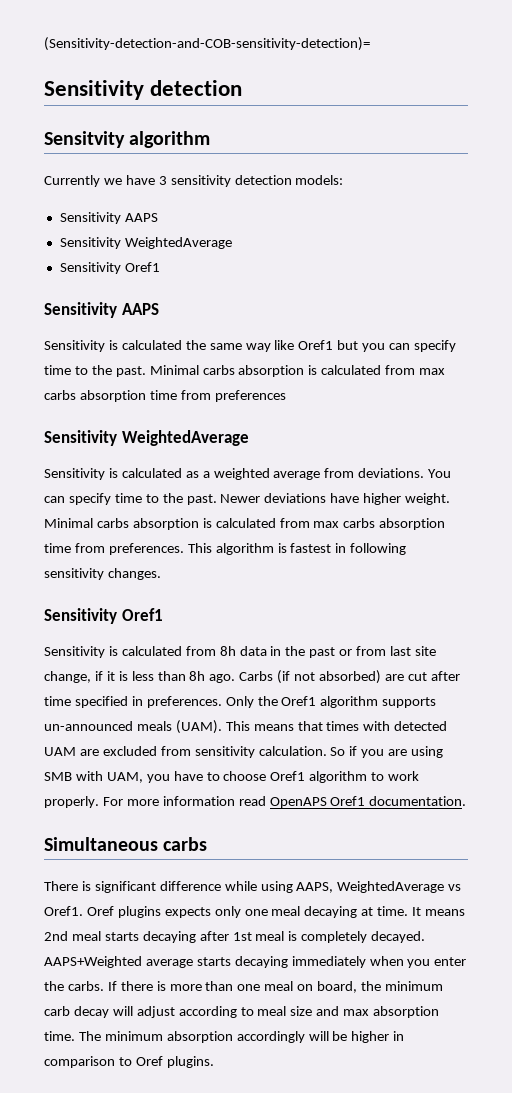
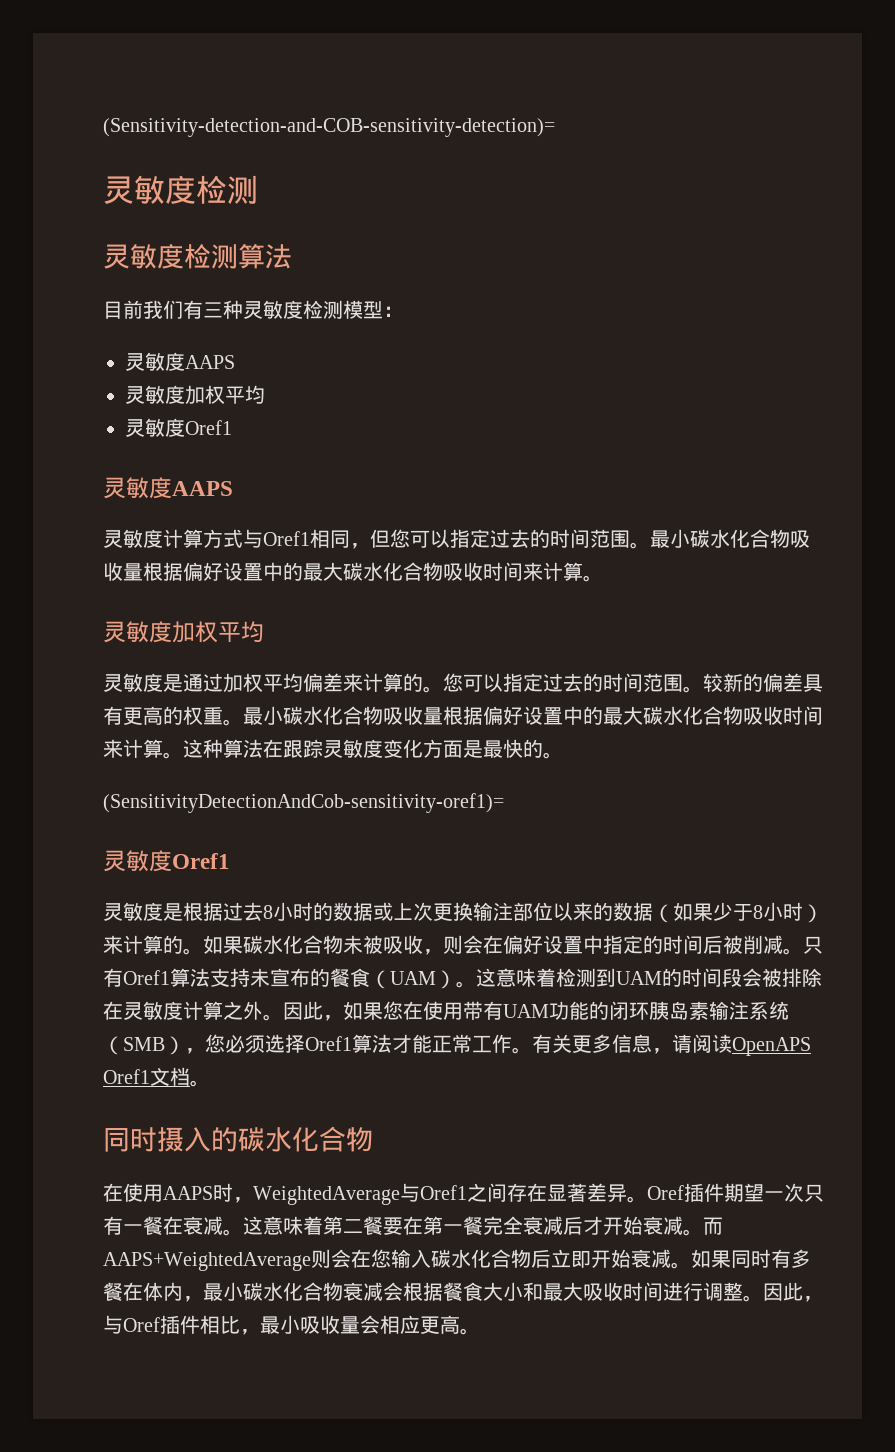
  (Sensitivity-detection-and-COB-sensitivity-detection)=
- Sensitivity detection
- Sensitvity algorithm
- Currently we have 3 sensitivity detection models:
- Sensitivity AAPS
- Sensitivity WeightedAverage
- Sensitivity Oref1
- Sensitivity AAPS
- Sensitivity is calculated the same way like Oref1 but you can specify time to the past. Minimal carbs absorption is calculated from max carbs absorption time from preferences
- Sensitivity WeightedAverage
- Sensitivity is calculated as a weighted average from deviations. You can specify time to the past. Newer deviations have higher weight. Minimal carbs absorption is calculated from max carbs absorption time from preferences. This algorithm is fastest in following sensitivity changes.
- Sensitivity Oref1
- Sensitivity is calculated from 8h data in the past or from last site change, if it is less than 8h ago. Carbs (if not absorbed) are cut after time specified in preferences. Only the Oref1 algorithm supports un-announced meals (UAM). This means that times with detected UAM are excluded from sensitivity calculation. So if you are using SMB with UAM, you have to choose Oref1 algorithm to work properly. For more information read OpenAPS Oref1 documentation.
- Simultaneous carbs
- There is significant difference while using AAPS, WeightedAverage vs Oref1. Oref plugins expects only one meal decaying at time. It means 2nd meal starts decaying after 1st meal is completely decayed. AAPS+Weighted average starts decaying immediately when you enter the carbs. If there is more than one meal on board, the minimum carb decay will adjust according to meal size and max absorption time. The minimum absorption accordingly will be higher in comparison to Oref plugins.
+ 灵敏度检测
+ 灵敏度检测算法
+ 目前我们有三种灵敏度检测模型：
+ 灵敏度AAPS
+ 灵敏度加权平均
+ 灵敏度Oref1
+ 灵敏度AAPS
+ 灵敏度计算方式与Oref1相同，但您可以指定过去的时间范围。最小碳水化合物吸收量根据偏好设置中的最大碳水化合物吸收时间来计算。
+ 灵敏度加权平均
+ 灵敏度是通过加权平均偏差来计算的。您可以指定过去的时间范围。较新的偏差具有更高的权重。最小碳水化合物吸收量根据偏好设置中的最大碳水化合物吸收时间来计算。这种算法在跟踪灵敏度变化方面是最快的。
+ (SensitivityDetectionAndCob-sensitivity-oref1)=
+ 灵敏度Oref1
+ 灵敏度是根据过去8小时的数据或上次更换输注部位以来的数据（如果少于8小时）来计算的。如果碳水化合物未被吸收，则会在偏好设置中指定的时间后被削减。只有Oref1算法支持未宣布的餐食（UAM）。这意味着检测到UAM的时间段会被排除在灵敏度计算之外。因此，如果您在使用带有UAM功能的闭环胰岛素输注系统（SMB），您必须选择Oref1算法才能正常工作。有关更多信息，请阅读OpenAPS Oref1文档。
+ 同时摄入的碳水化合物
+ 在使用AAPS时，WeightedAverage与Oref1之间存在显著差异。Oref插件期望一次只有一餐在衰减。这意味着第二餐要在第一餐完全衰减后才开始衰减。而AAPS+WeightedAverage则会在您输入碳水化合物后立即开始衰减。如果同时有多餐在体内，最小碳水化合物衰减会根据餐食大小和最大吸收时间进行调整。因此，与Oref插件相比，最小吸收量会相应更高。

